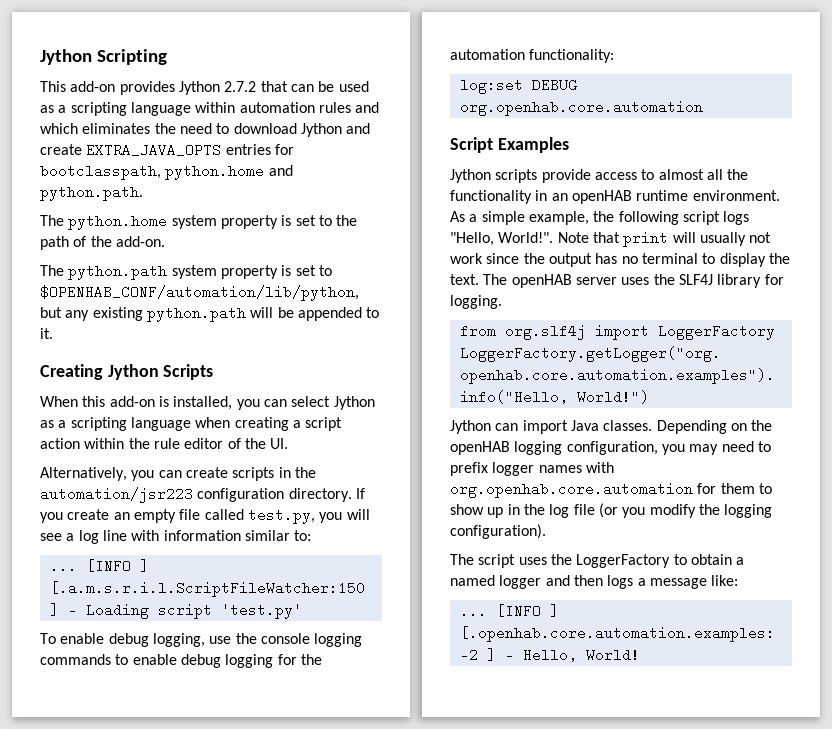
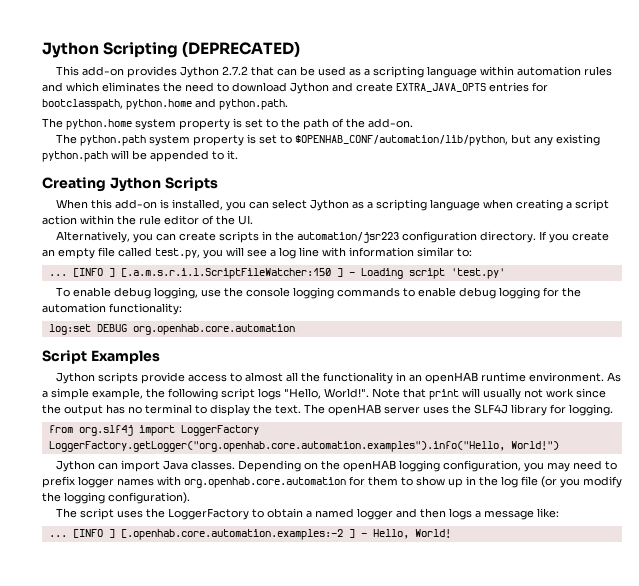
- Jython Scripting
+ Jython Scripting (DEPRECATED)

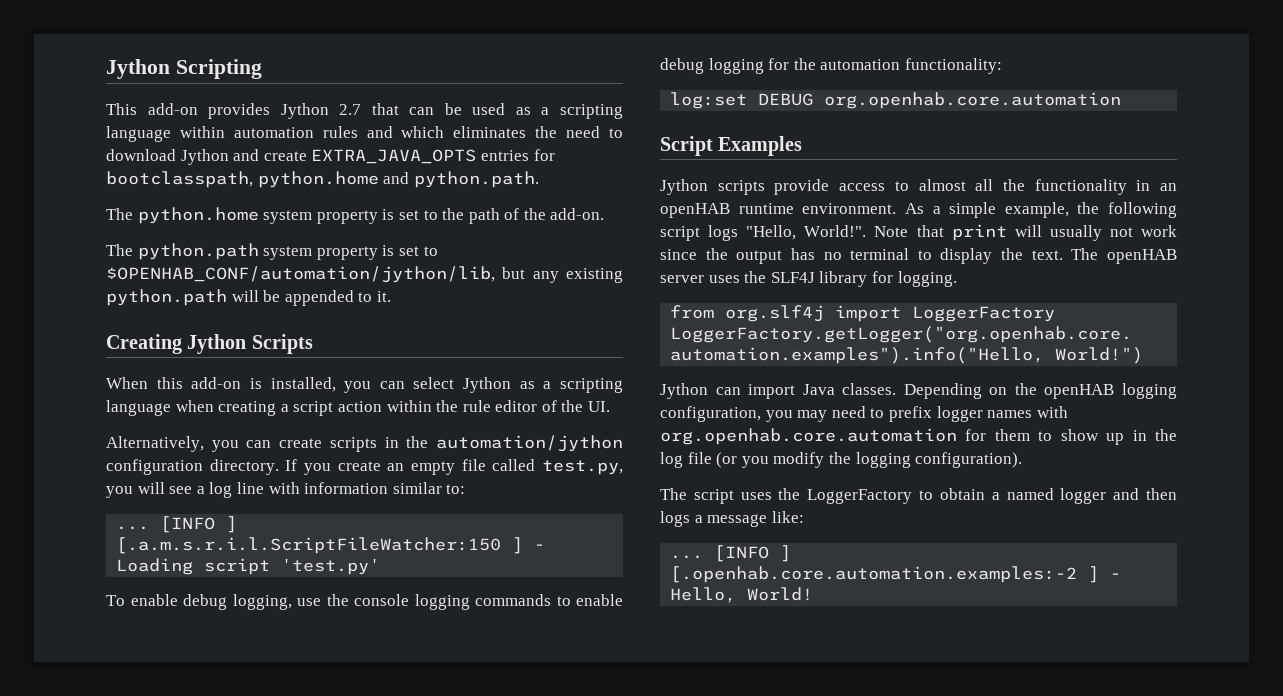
- Jython Scripting (DEPRECATED)
+ Jython Scripting
- This add-on provides Jython 2.7.2 that can be used as a scripting language within automation rules and which eliminates the need to download Jython and create EXTRA_JAVA_OPTS entries for bootclasspath, python.home and python.path.
+ This add-on provides Jython 2.7 that can be used as a scripting language within automation rules and which eliminates the need to download Jython and create EXTRA_JAVA_OPTS entries for bootclasspath, python.home and python.path.
- The python.path system property is set to $OPENHAB_CONF/automation/lib/python, but any existing python.path will be appended to it.
+ The python.path system property is set to $OPENHAB_CONF/automation/jython/lib, but any existing python.path will be appended to it.
- Alternatively, you can create scripts in the automation/jsr223 configuration directory.
+ Alternatively, you can create scripts in the automation/jython configuration directory.

